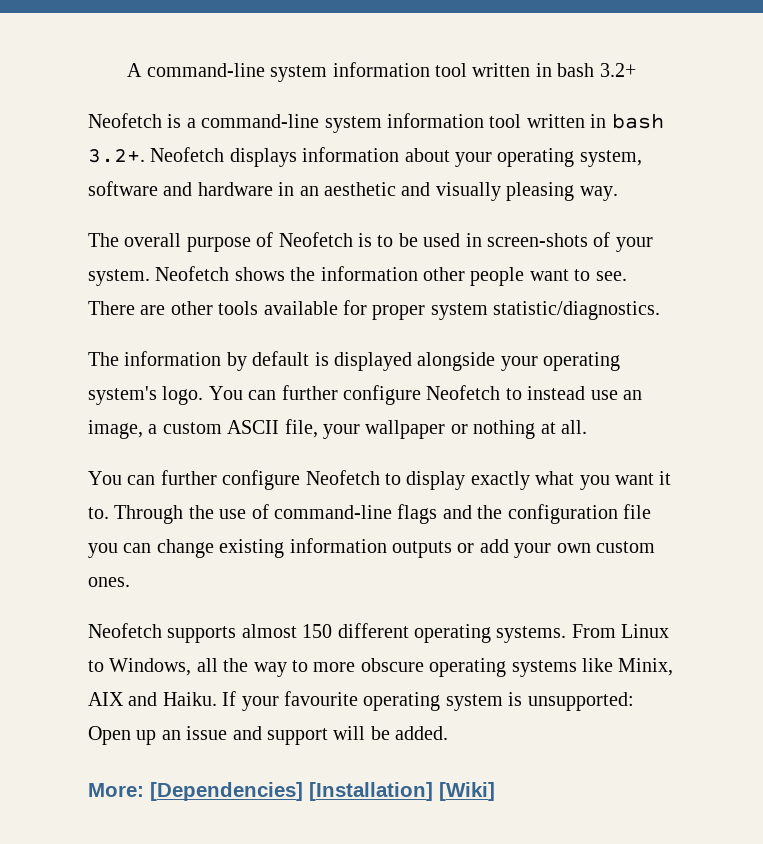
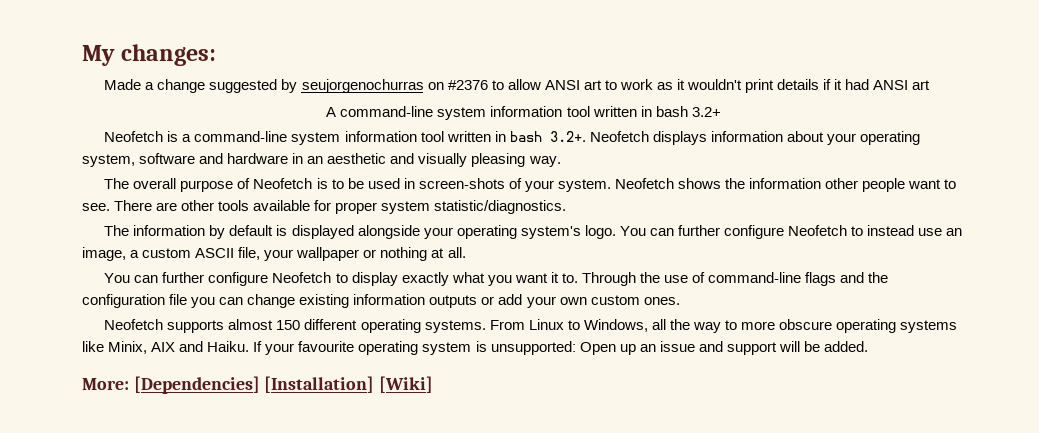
+ My changes:
+ Made a change suggested by seujorgenochurras on #2376 to allow ANSI art to work as it wouldn't print details if it had ANSI art

